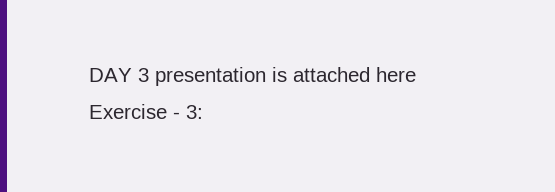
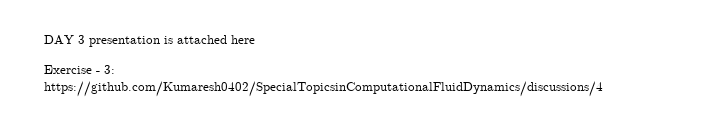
- Exercise - 3:
+ Exercise - 3: https://github.com/Kumaresh0402/SpecialTopicsinComputationalFluidDynamics/discussions/4

